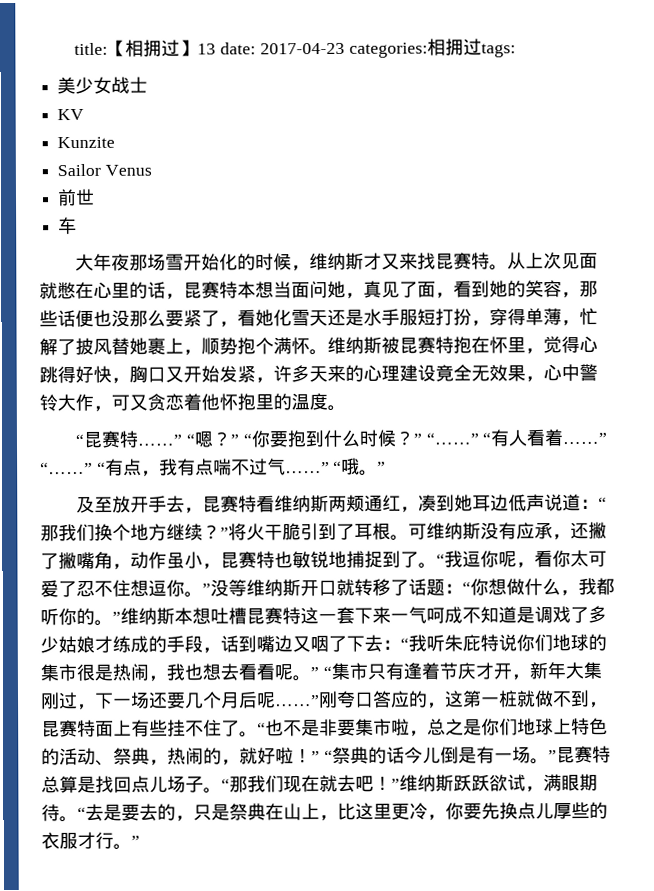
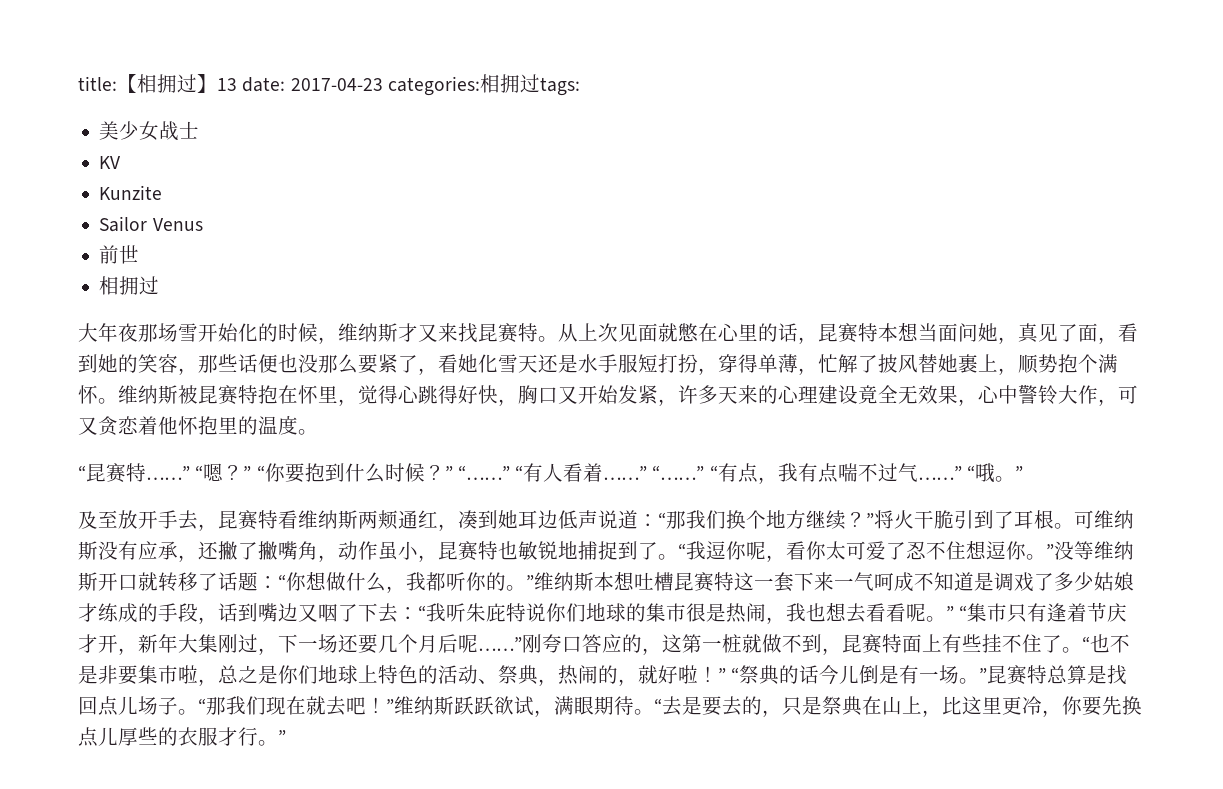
  前世
- 车
+ 相拥过

